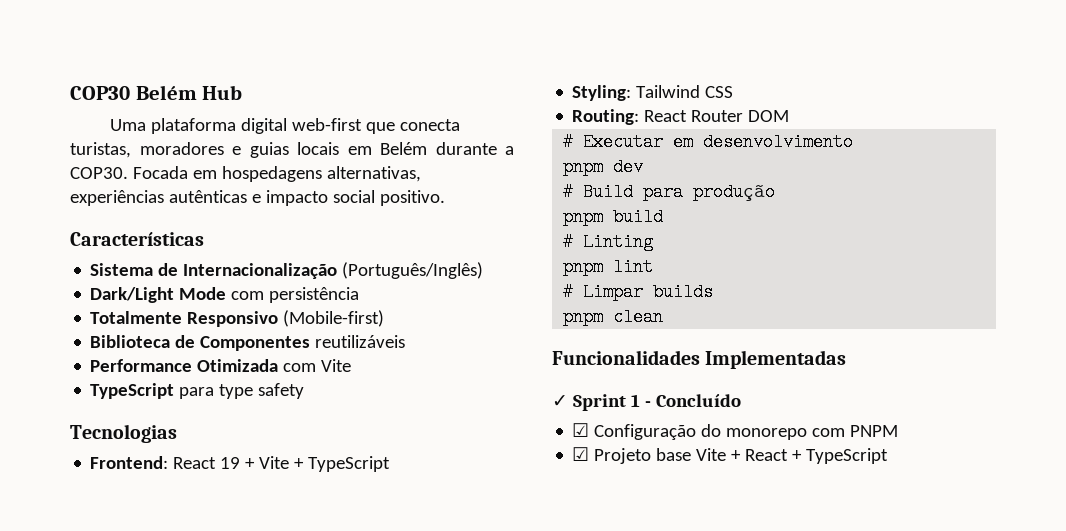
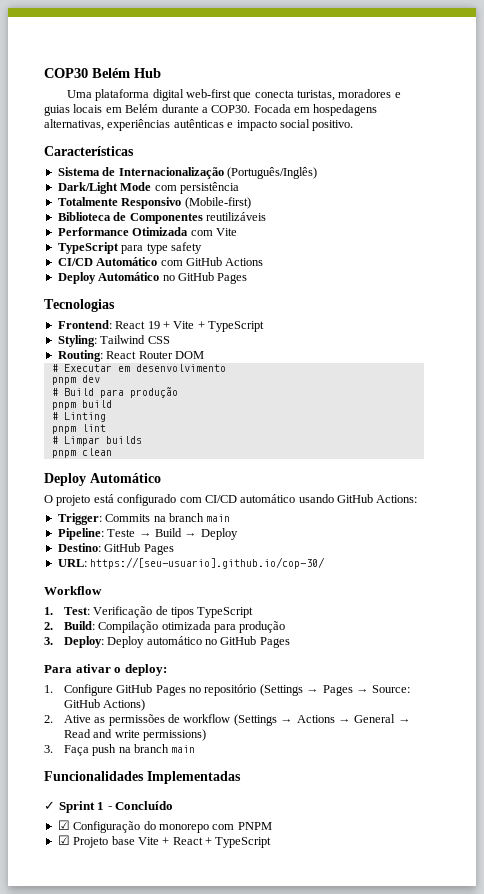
+ CI/CD Automático com GitHub Actions
+ Deploy Automático no GitHub Pages
  pnpm clean
+ Deploy Automático
+ O projeto está configurado com CI/CD automático usando GitHub Actions:
+ Trigger: Commits na branch main
+ Pipeline: Teste → Build → Deploy
+ Destino: GitHub Pages
+ URL: https://[seu-usuario].github.io/cop-30/
+ Workflow
+ 1. Test: Verificação de tipos TypeScript
+ 2. Build: Compilação otimizada para produção
+ 3. Deploy: Deploy automático no GitHub Pages
+ Para ativar o deploy:
+ 1. Configure GitHub Pages no repositório (Settings → Pages → Source: GitHub Actions)
+ 2. Ative as permissões de workflow (Settings → Actions → General → Read and write permissions)
+ 3. Faça push na branch main

